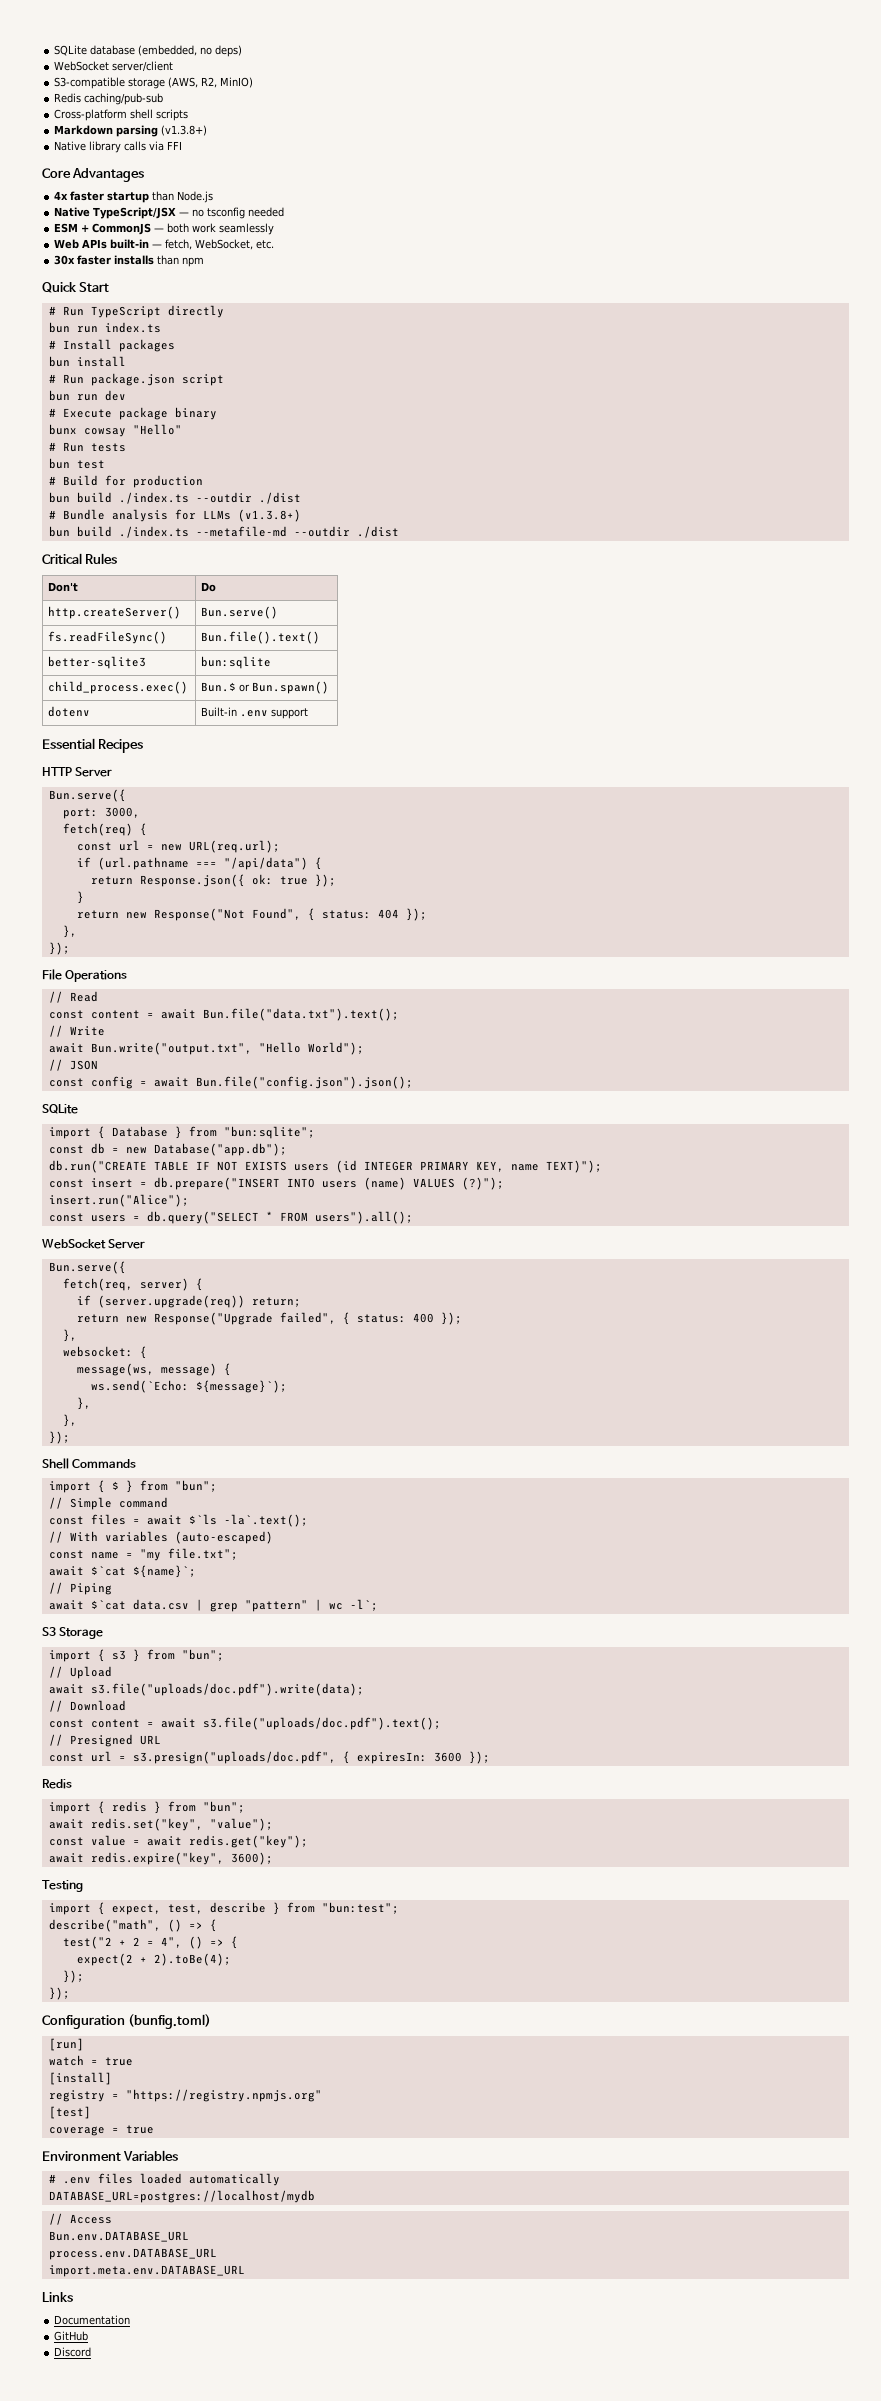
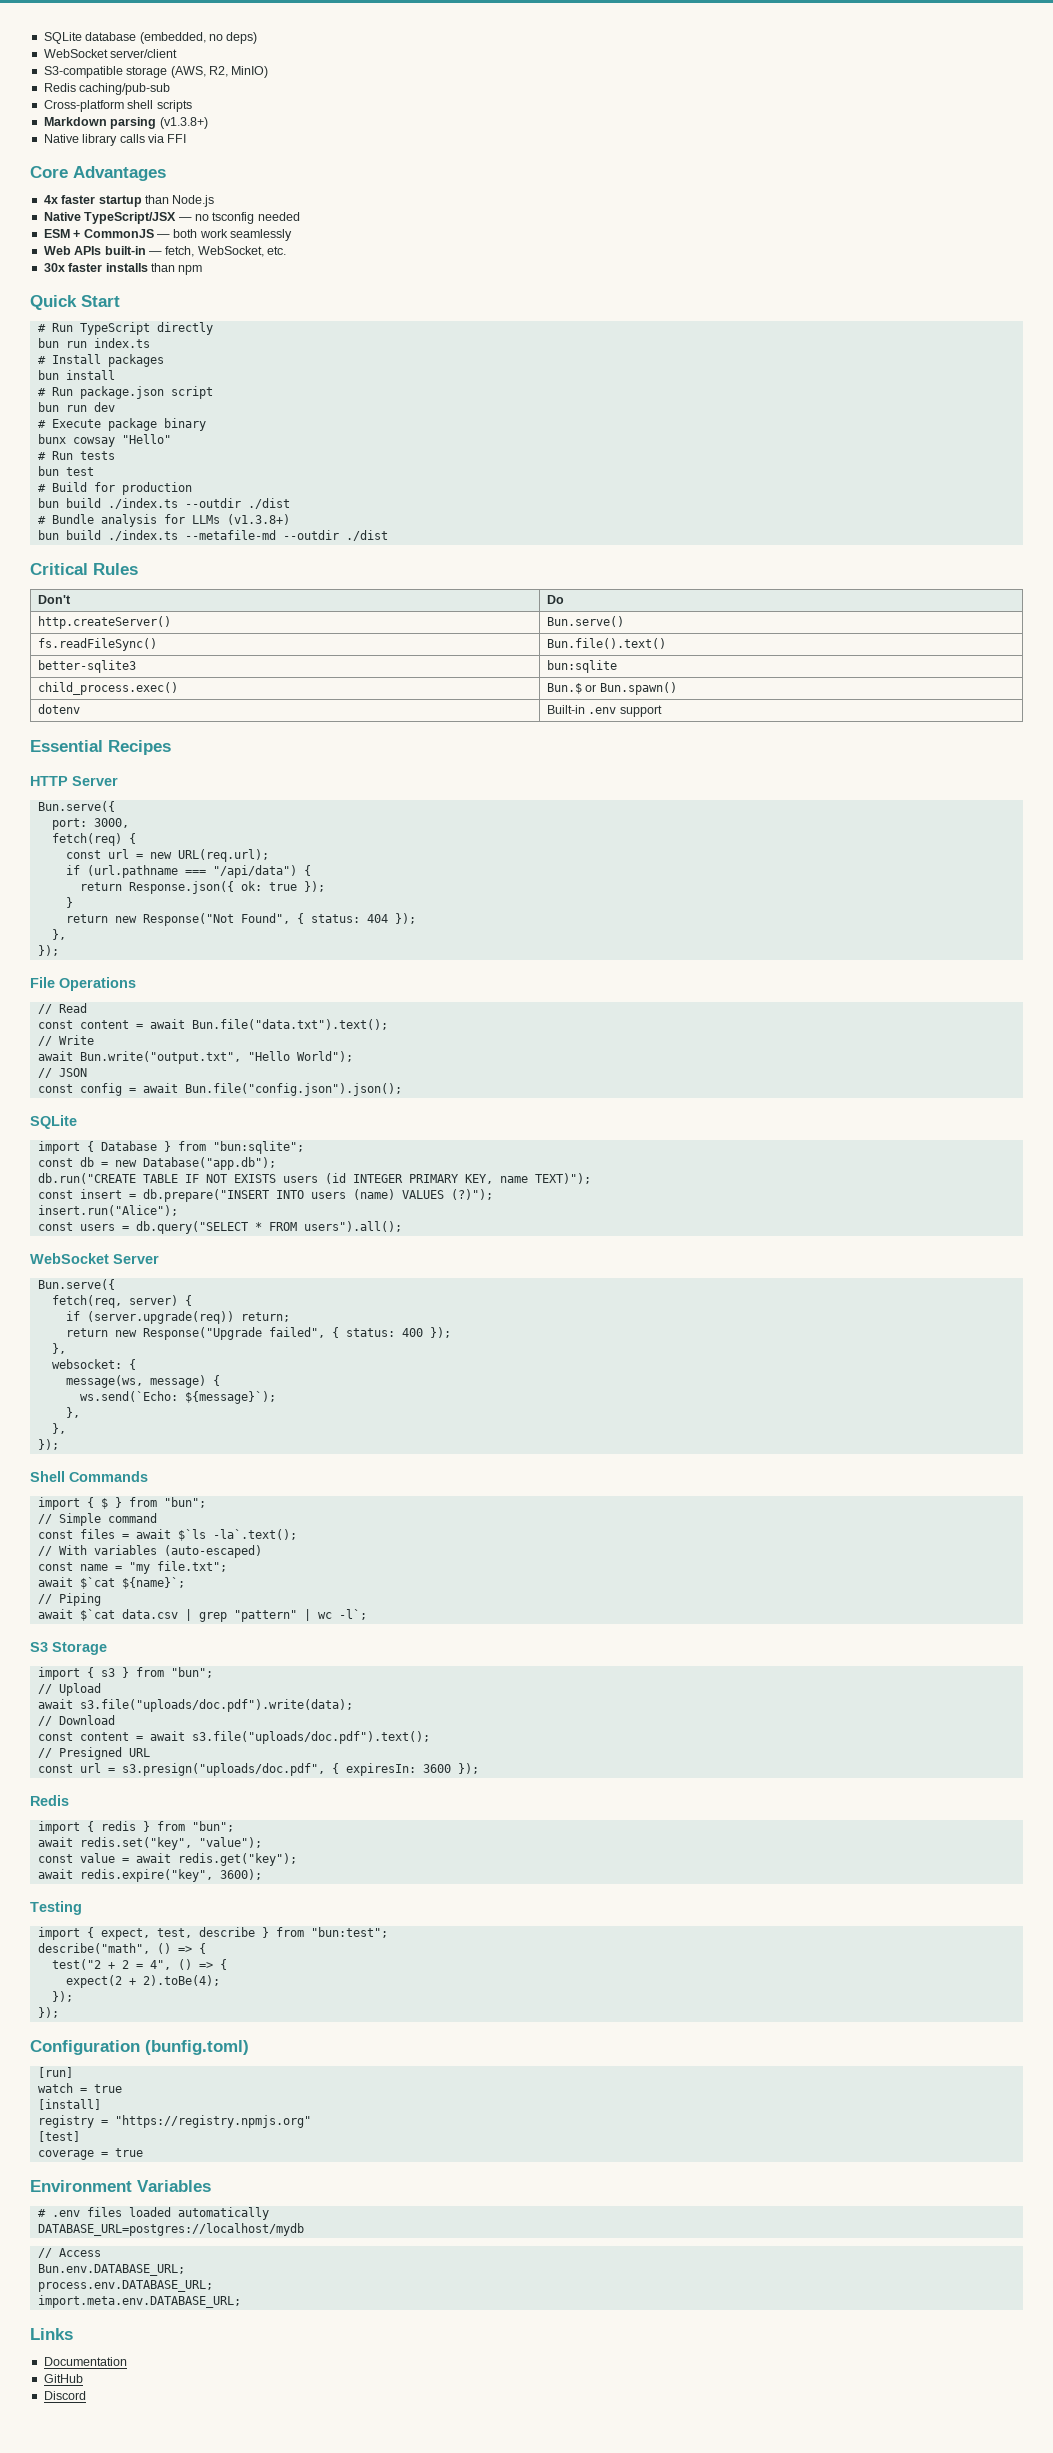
- Bun.env.DATABASE_URL
- process.env.DATABASE_URL
- import.meta.env.DATABASE_URL
+ Bun.env.DATABASE_URL;
+ process.env.DATABASE_URL;
+ import.meta.env.DATABASE_URL;

